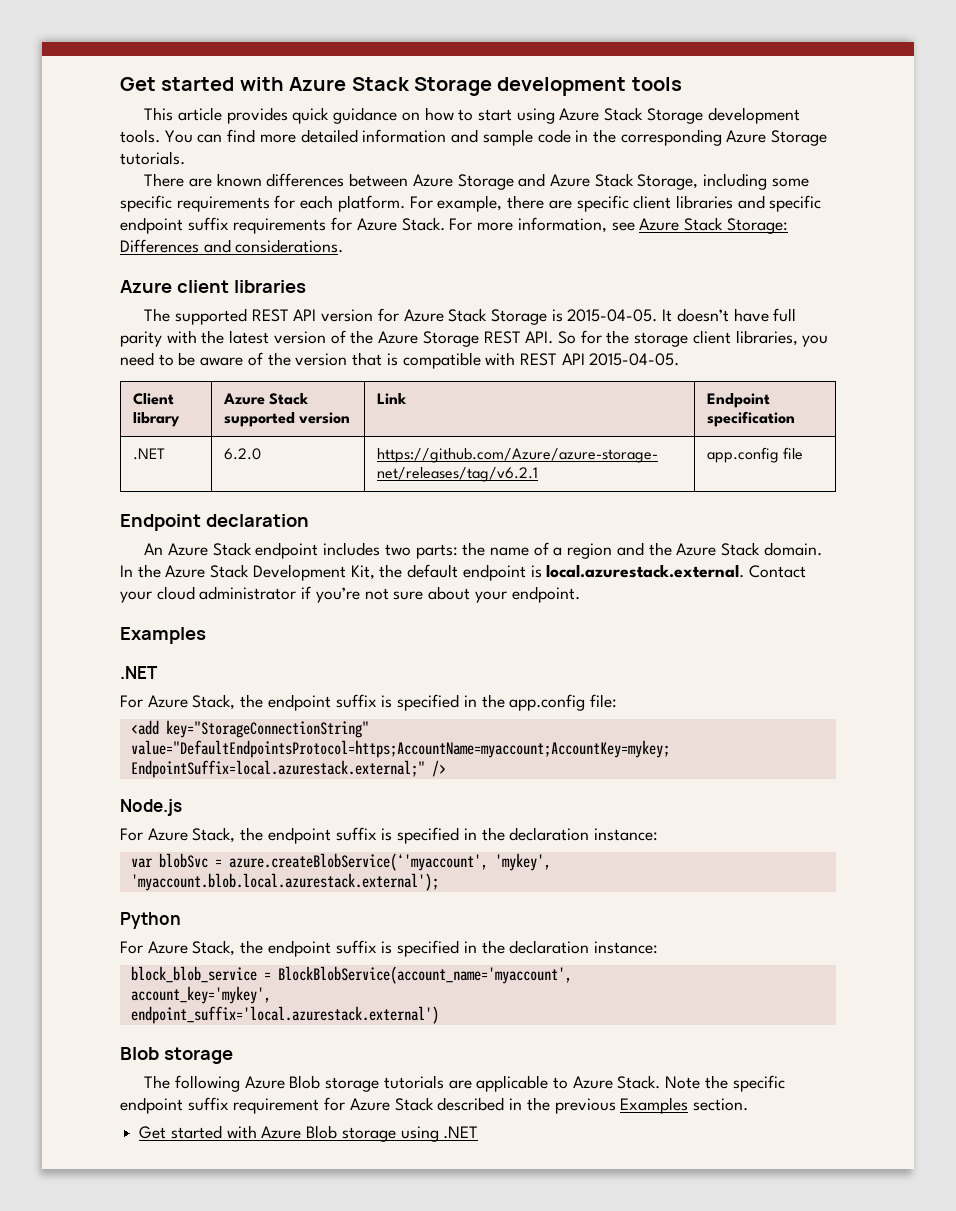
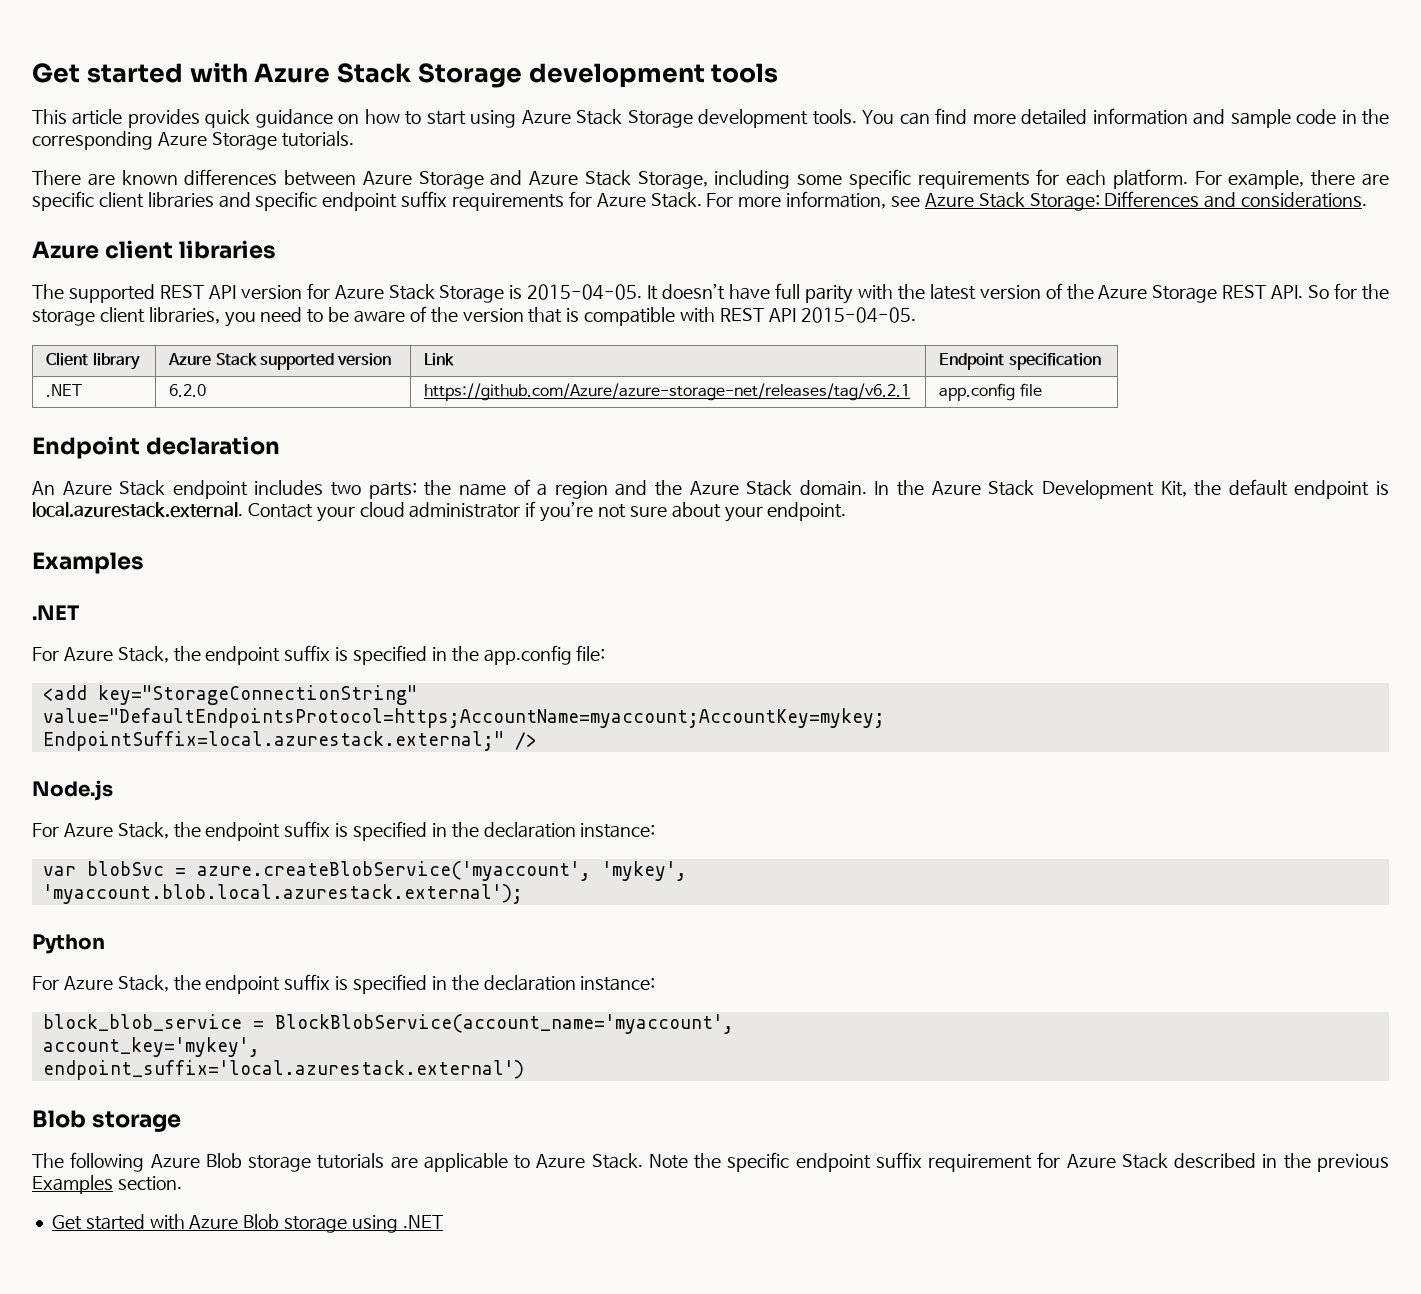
- var blobSvc = azure.createBlobService(‘'myaccount', 'mykey',
+ var blobSvc = azure.createBlobService('myaccount', 'mykey',

